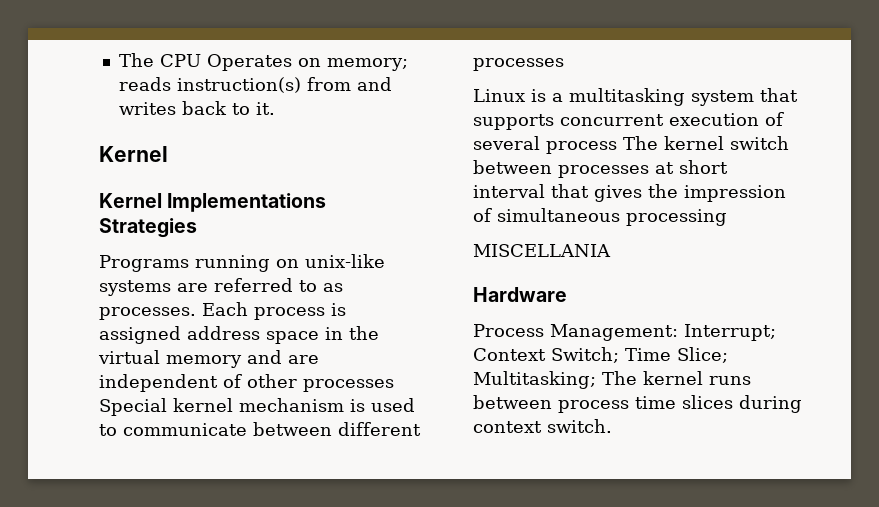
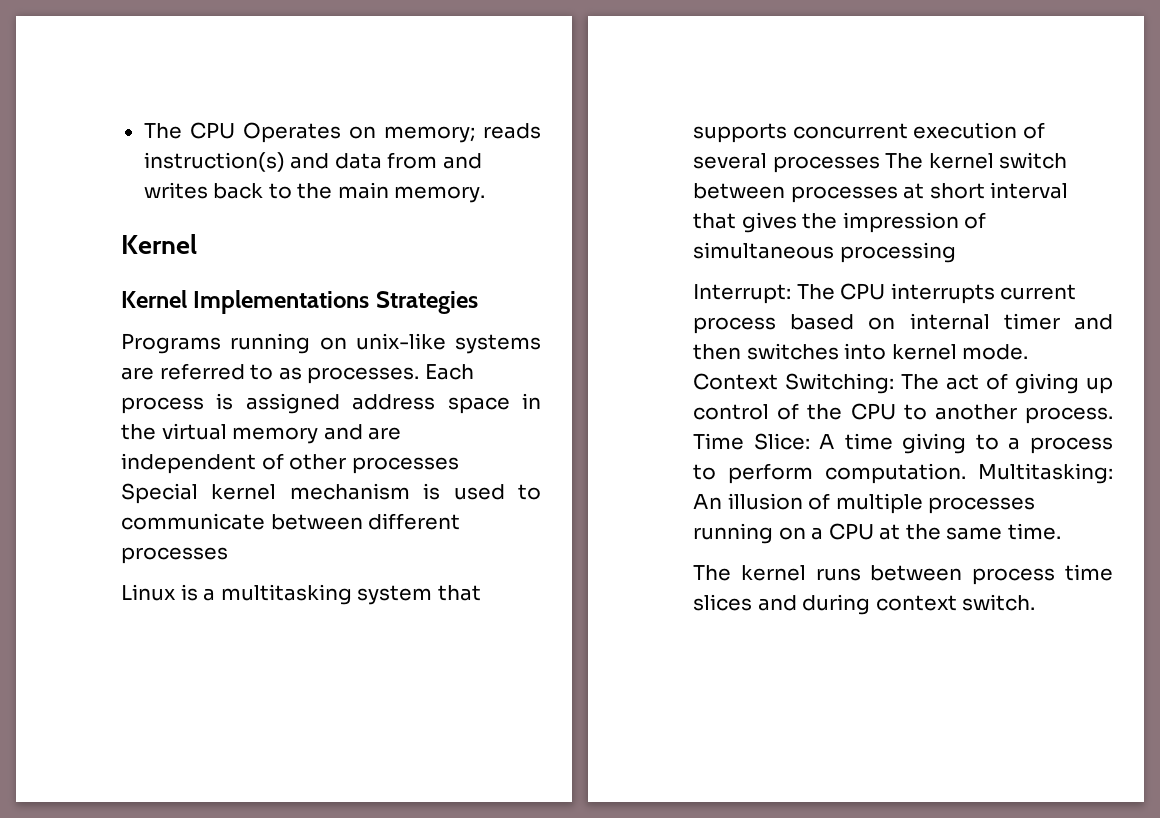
- The CPU Operates on memory; reads instruction(s) from and writes back to it.
+ The CPU Operates on memory; reads instruction(s) and data from and writes back to the main memory.
- Linux is a multitasking system that supports concurrent execution of several process The kernel switch between processes at short interval that gives the impression of simultaneous processing
+ Linux is a multitasking system that supports concurrent execution of several processes The kernel switch between processes at short interval that gives the impression of simultaneous processing
- MISCELLANIA
- Hardware
- Process Management: Interrupt; Context Switch; Time Slice; Multitasking; The kernel runs between process time slices during context switch.
+ Interrupt: The CPU interrupts current process based on internal timer and then switches into kernel mode. Context Switching: The act of giving up control of the CPU to another process. Time Slice: A time giving to a process to perform computation. Multitasking: An illusion of multiple processes running on a CPU at the same time.
+ The kernel runs between process time slices and during context switch.

